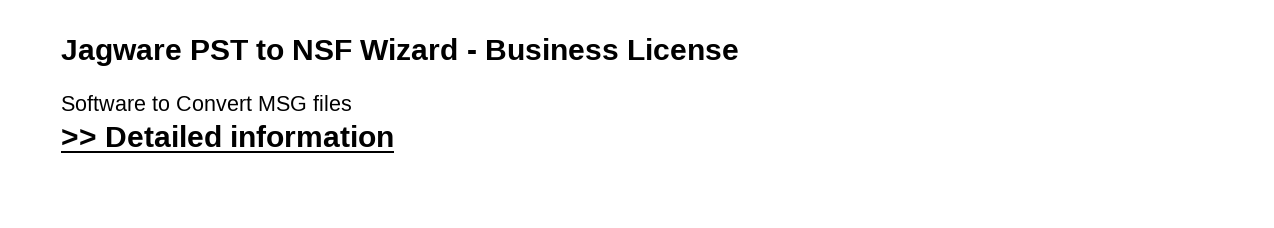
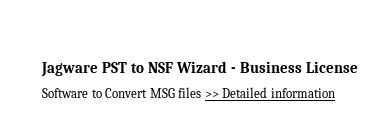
- Software to Convert MSG files
- >> Detailed information
+ Software to Convert MSG files >> Detailed information

